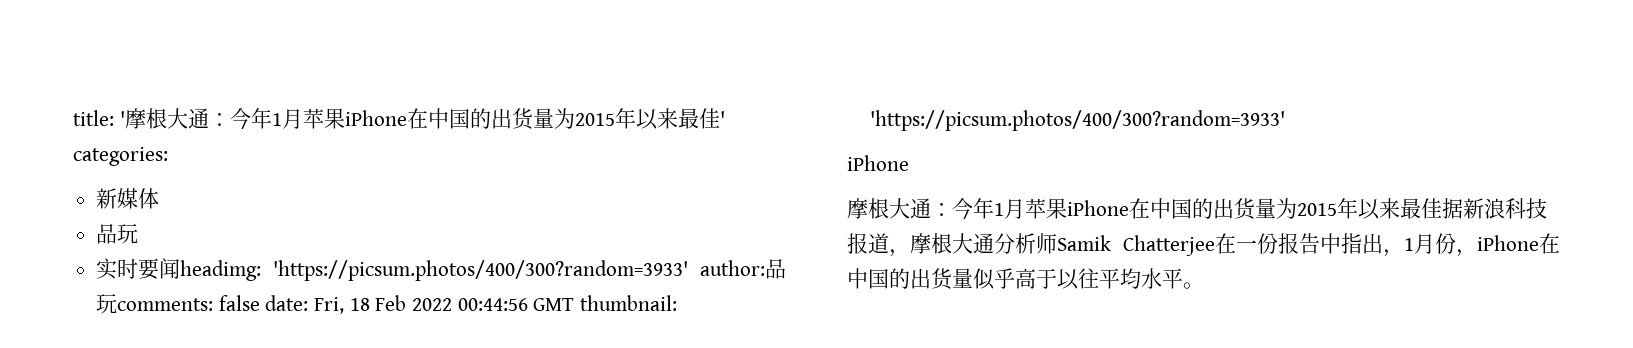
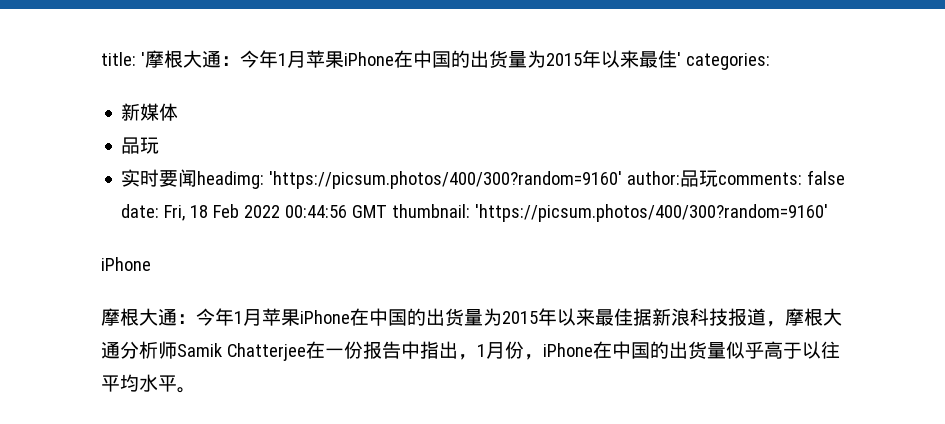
- 实时要闻headimg: 'https://picsum.photos/400/300?random=3933' author:品玩comments: false date: Fri, 18 Feb 2022 00:44:56 GMT thumbnail: 'https://picsum.photos/400/300?random=3933'
+ 实时要闻headimg: 'https://picsum.photos/400/300?random=9160' author:品玩comments: false date: Fri, 18 Feb 2022 00:44:56 GMT thumbnail: 'https://picsum.photos/400/300?random=9160'

